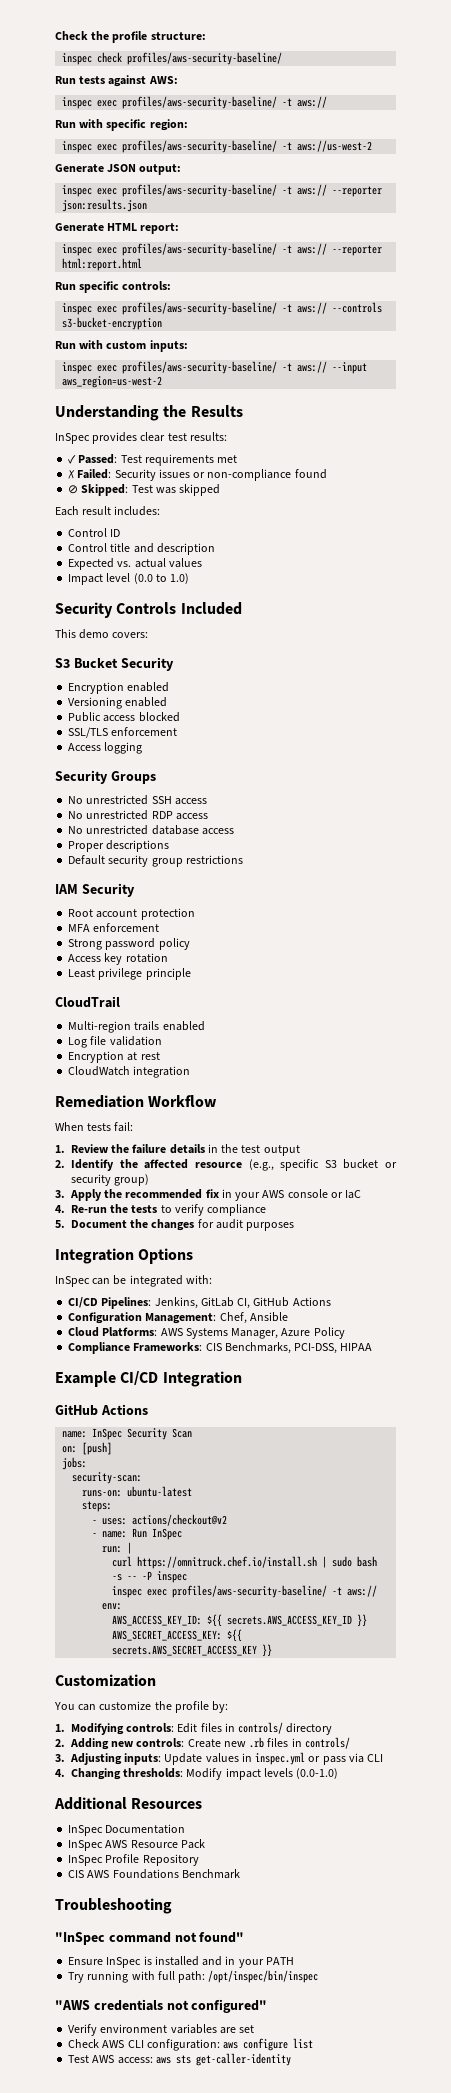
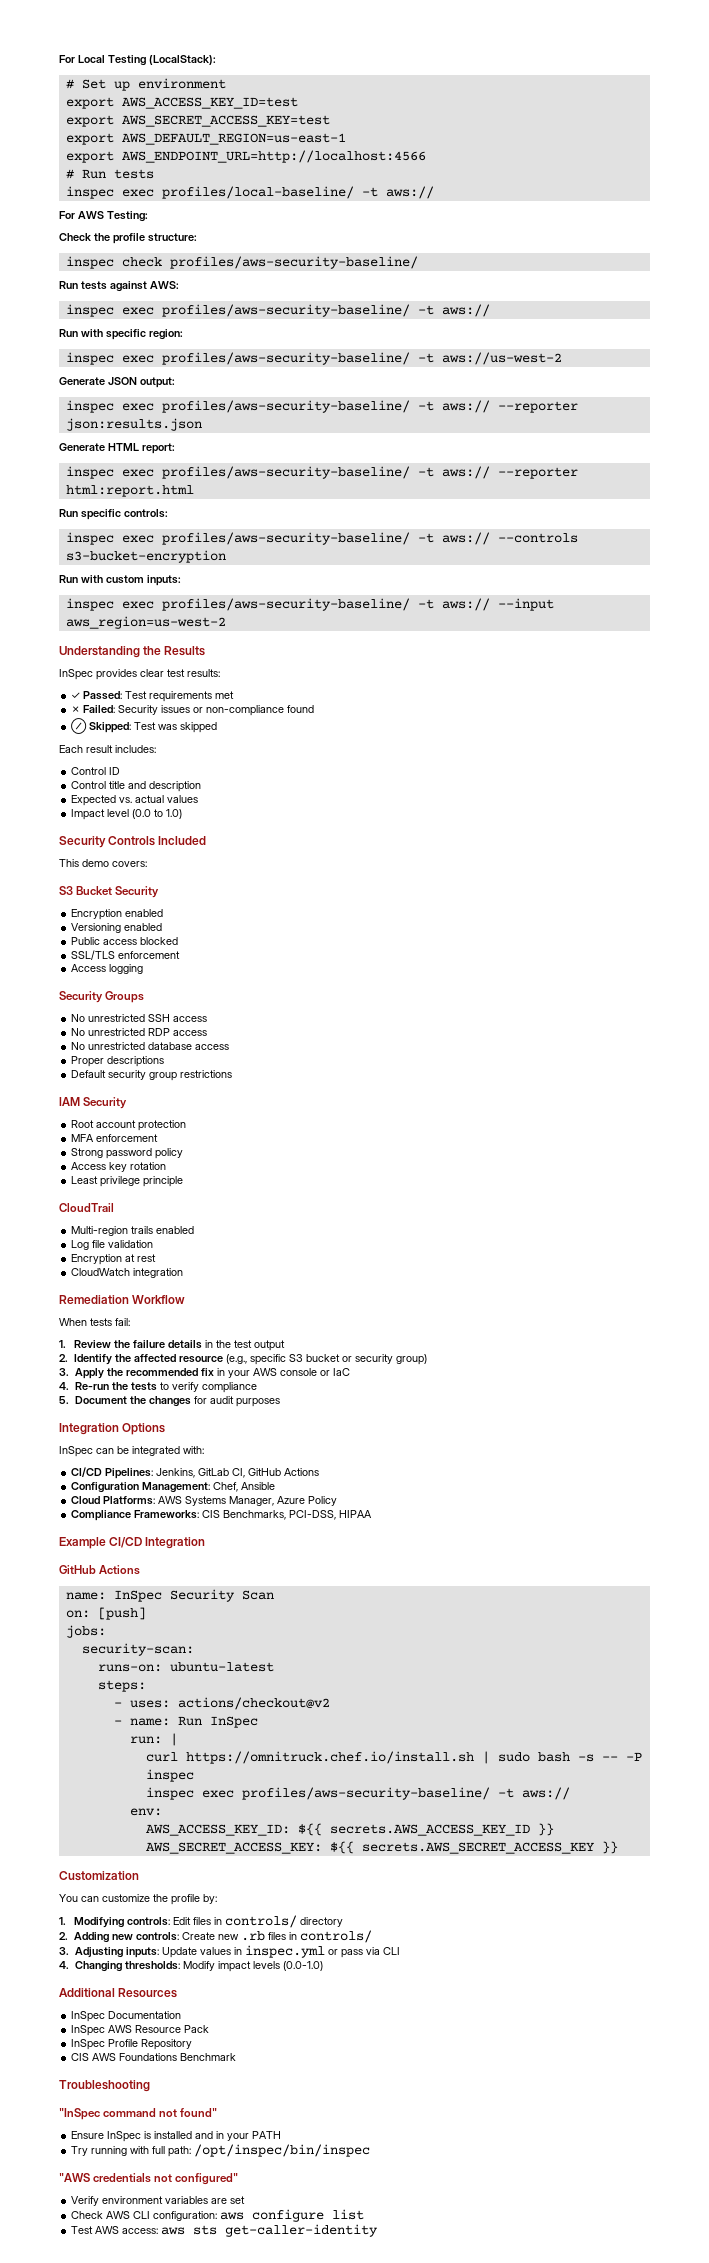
+ For Local Testing (LocalStack):
+ # Set up environment
+ export AWS_ACCESS_KEY_ID=test
+ export AWS_SECRET_ACCESS_KEY=test
+ export AWS_DEFAULT_REGION=us-east-1
+ export AWS_ENDPOINT_URL=http://localhost:4566
+ # Run tests
+ inspec exec profiles/local-baseline/ -t aws://
+ For AWS Testing:

